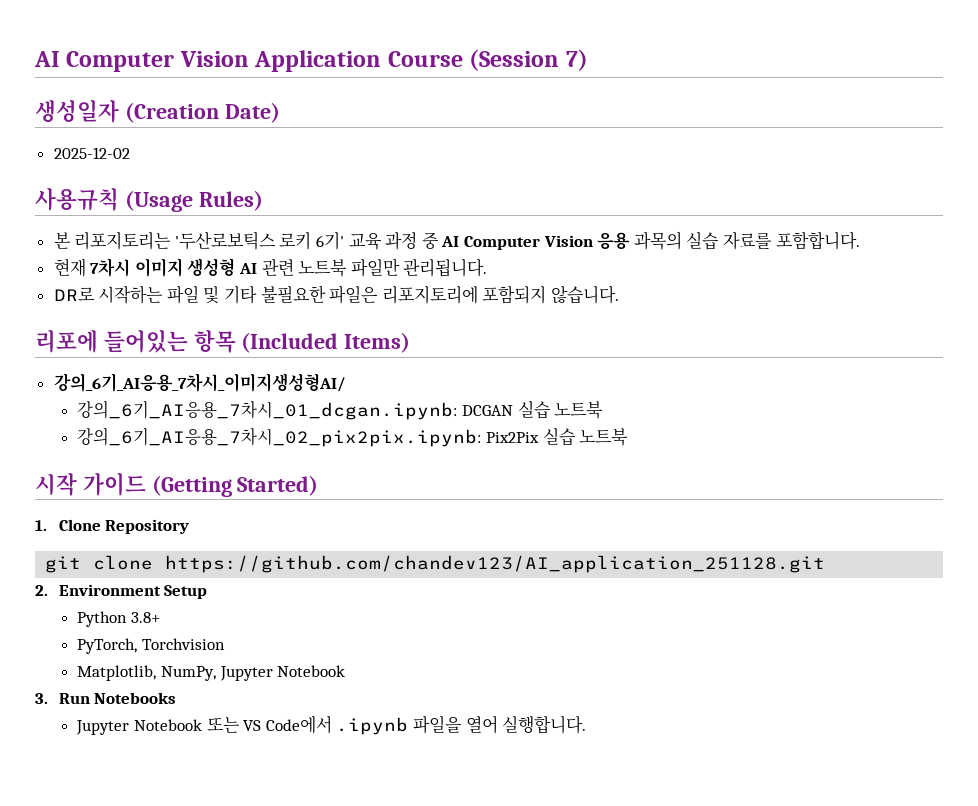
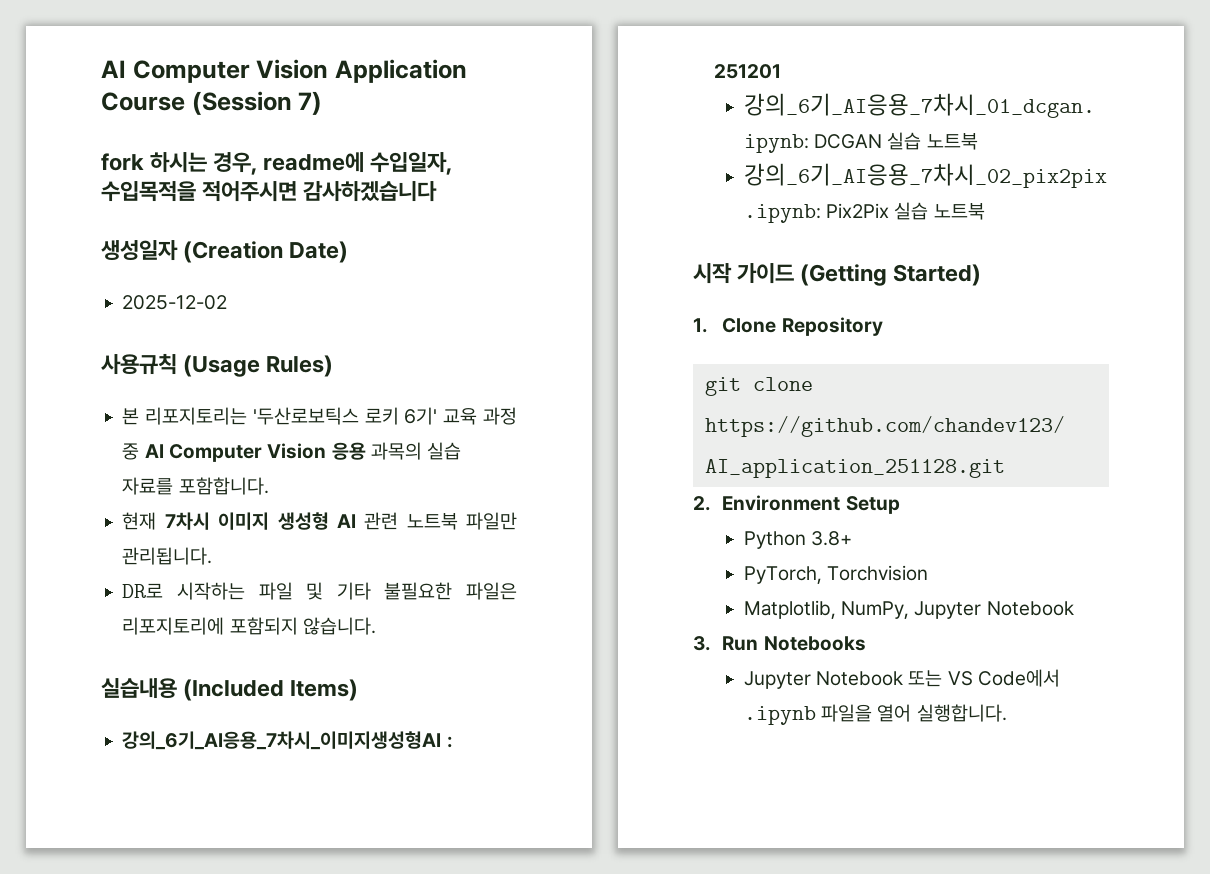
+ fork 하시는 경우, readme에 수입일자, 수입목적을 적어주시면 감사하겠습니다
- 리포에 들어있는 항목 (Included Items)
+ 실습내용 (Included Items)
- 강의_6기_AI응용_7차시_이미지생성형AI/
+ 강의_6기_AI응용_7차시_이미지생성형AI : 251201

